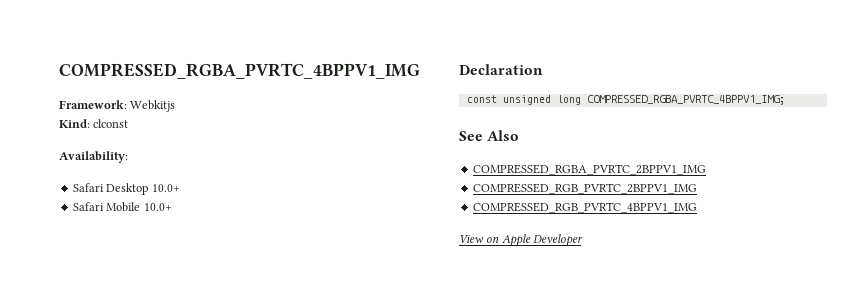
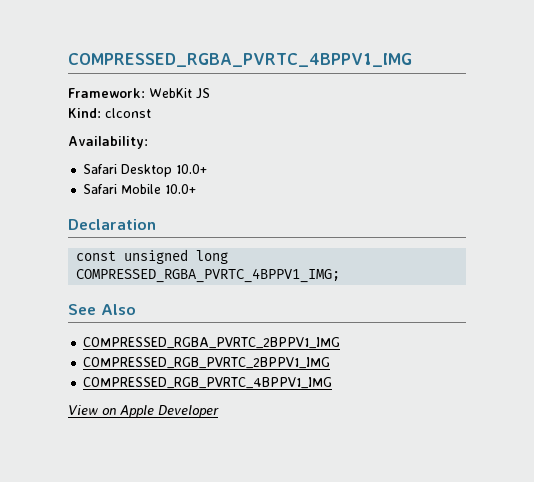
- Framework: Webkitjs
+ Framework: WebKit JS

